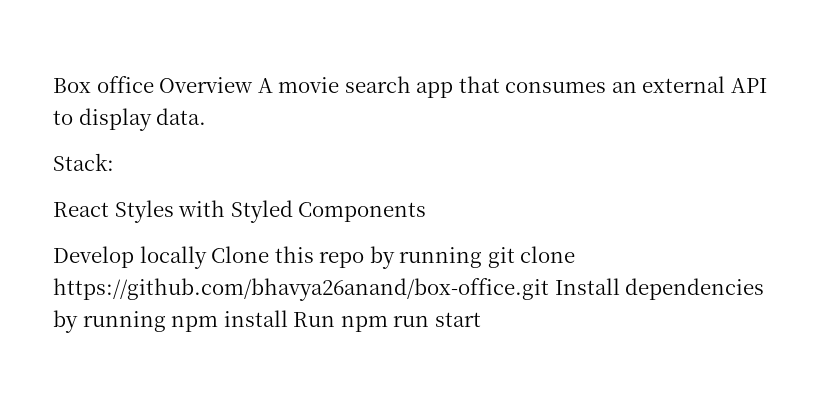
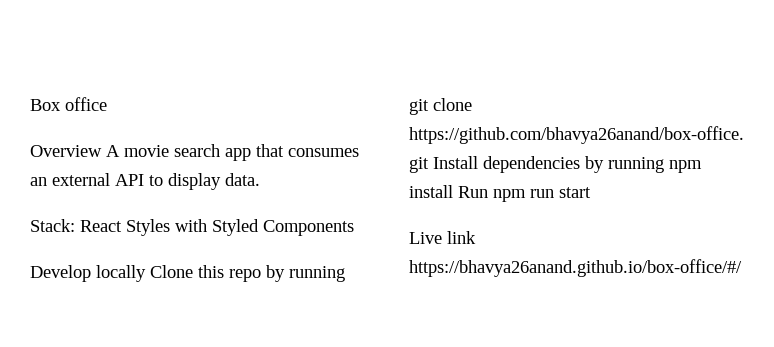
- Box office Overview A movie search app that consumes an external API to display data.
+ Box office
+ Overview A movie search app that consumes an external API to display data.
- Stack:
- React Styles with Styled Components
+ Stack: React Styles with Styled Components
+ Live link https://bhavya26anand.github.io/box-office/#/

